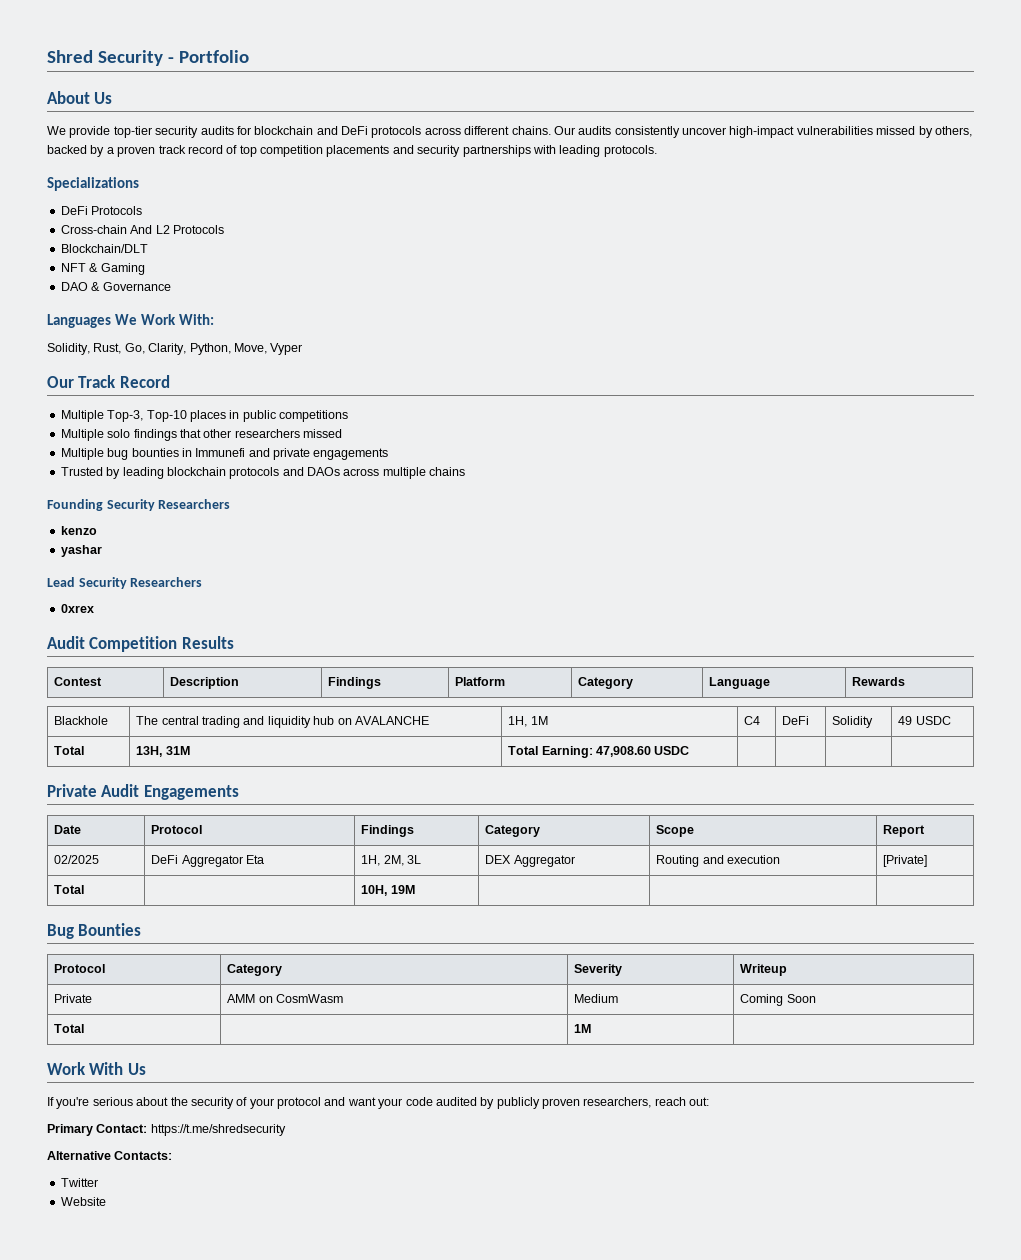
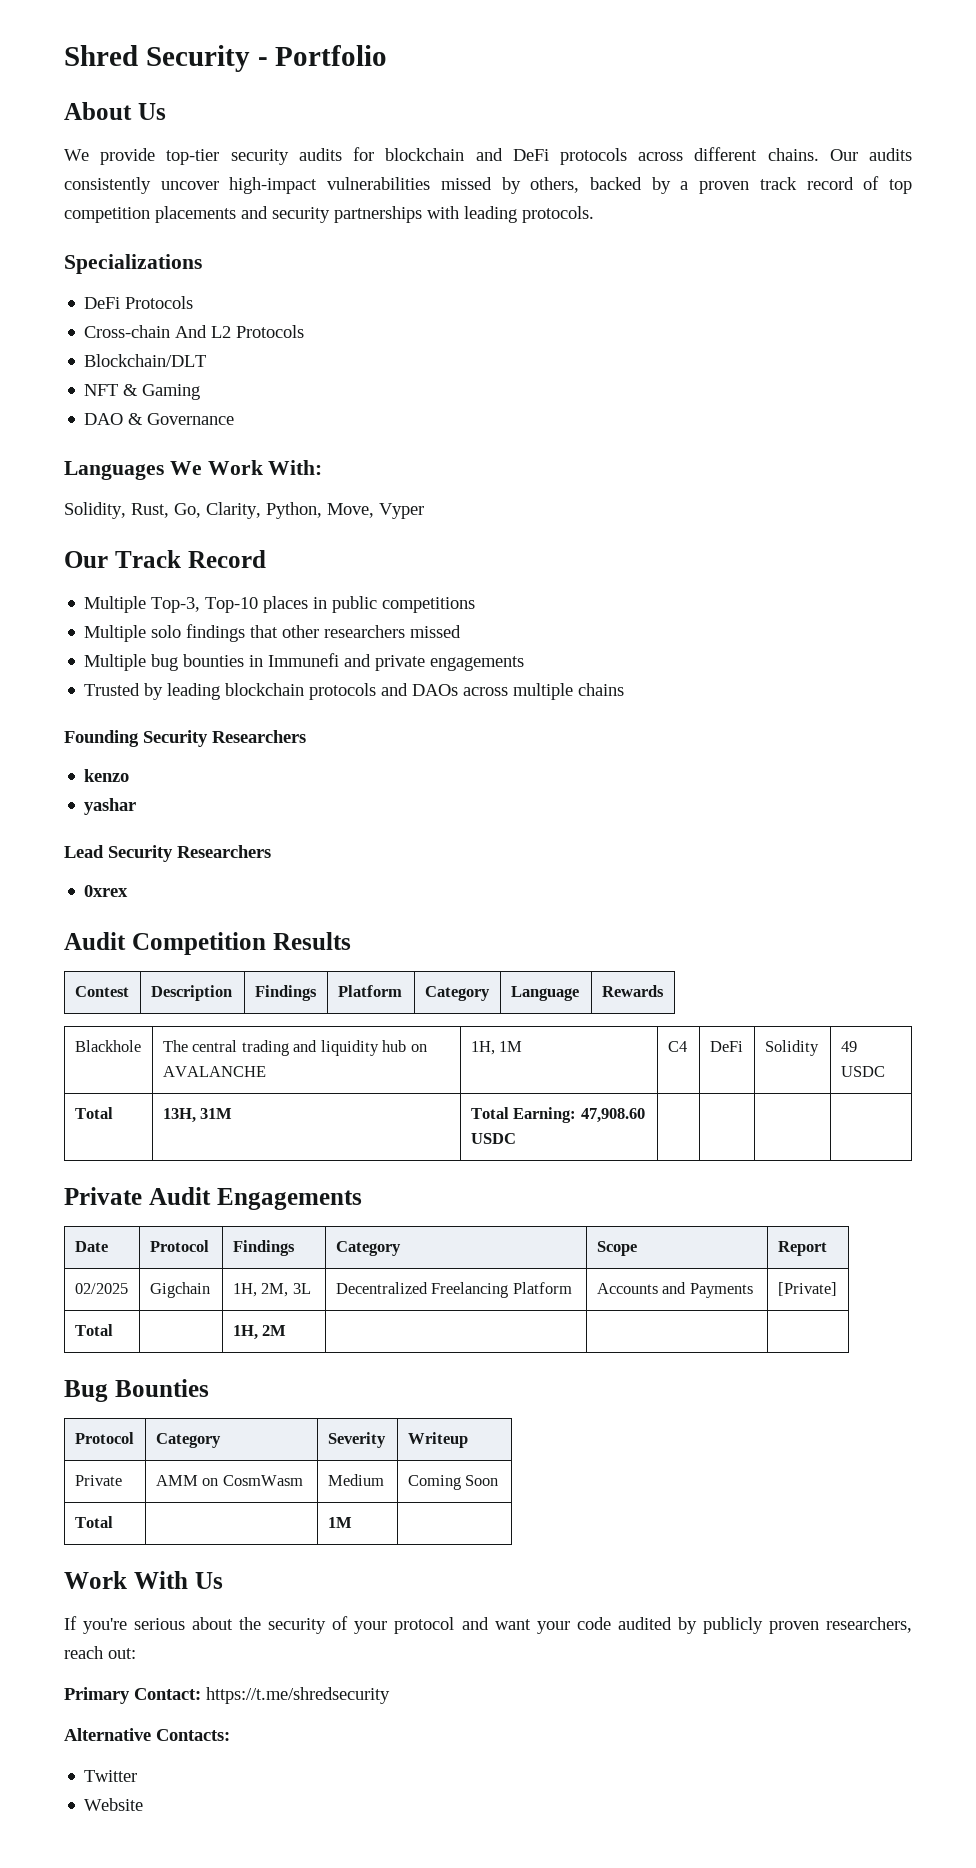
- 02/2025 | DeFi Aggregator Eta | 1H, 2M, 3L | DEX Aggregator | Routing and execution | [Private]
+ 02/2025 | Gigchain | 1H, 2M, 3L | Decentralized Freelancing Platform | Accounts and Payments | [Private]
- Total | | 10H, 19M | | |
+ Total | | 1H, 2M | | |

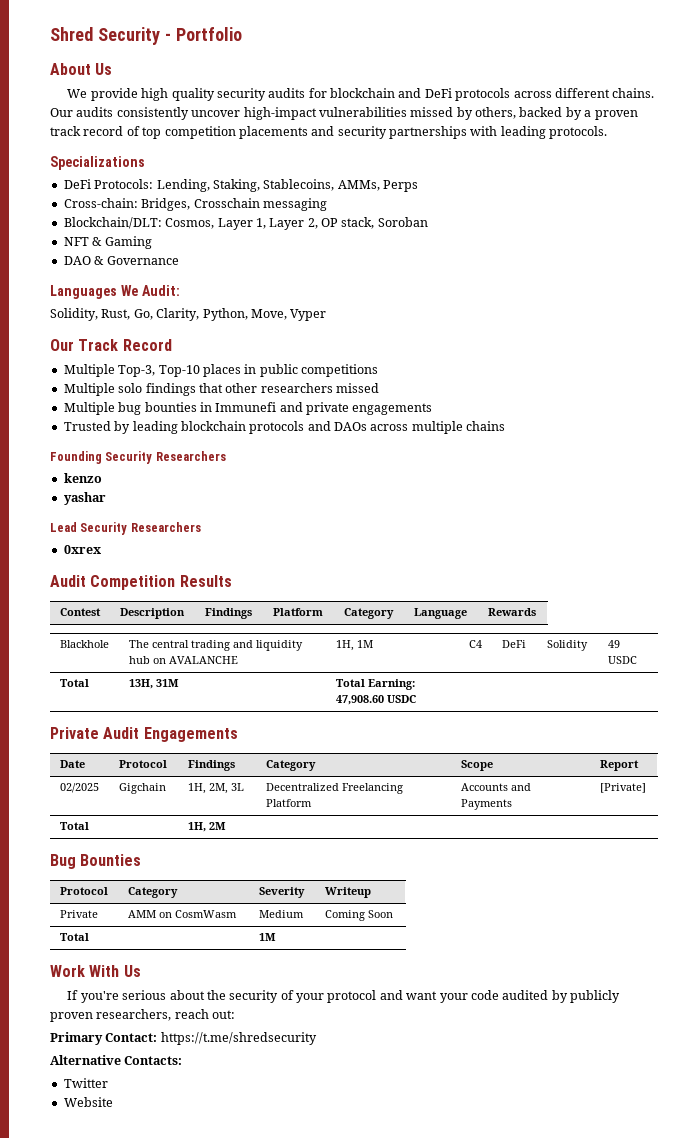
- We provide top-tier security audits for blockchain and DeFi protocols across different chains.
+ We provide high quality security audits for blockchain and DeFi protocols across different chains.
- DeFi Protocols
- Cross-chain And L2 Protocols
- Blockchain/DLT
+ DeFi Protocols: Lending, Staking, Stablecoins, AMMs, Perps
+ Cross-chain: Bridges, Crosschain messaging
+ Blockchain/DLT: Cosmos, Layer 1, Layer 2, OP stack, Soroban
- Languages We Work With:
+ Languages We Audit:

